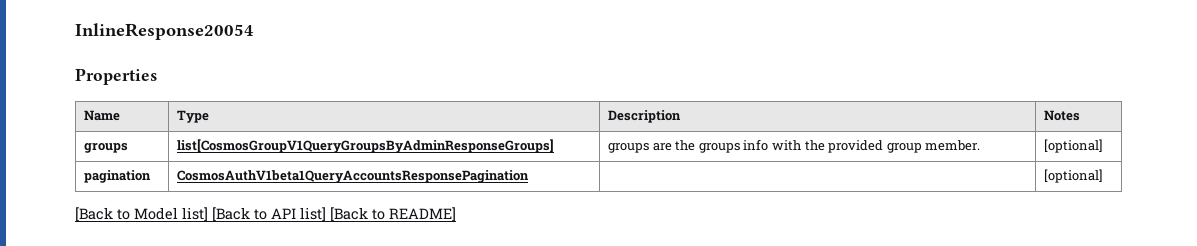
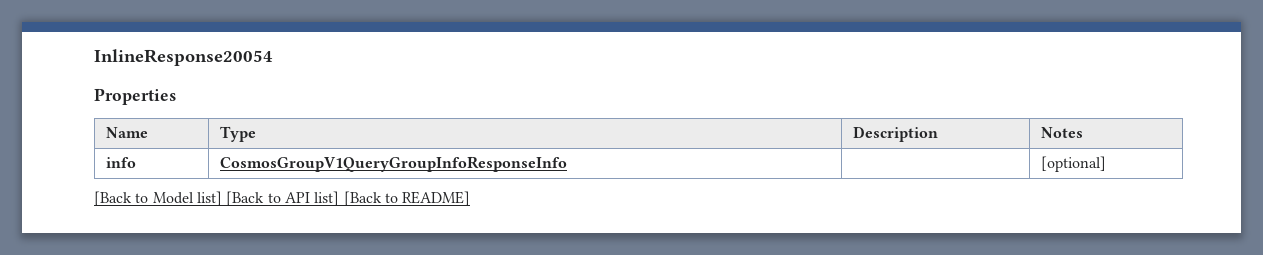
- groups | list[CosmosGroupV1QueryGroupsByAdminResponseGroups] | groups are the groups info with the provided group member. | [optional]
- pagination | CosmosAuthV1beta1QueryAccountsResponsePagination | | [optional]
+ info | CosmosGroupV1QueryGroupInfoResponseInfo | | [optional]

